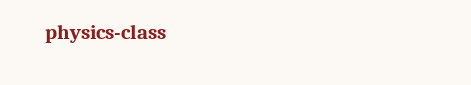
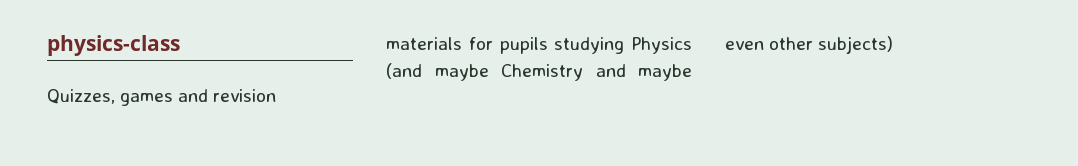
+ Quizzes, games and revision materials for pupils studying Physics (and maybe Chemistry and maybe even other subjects)

